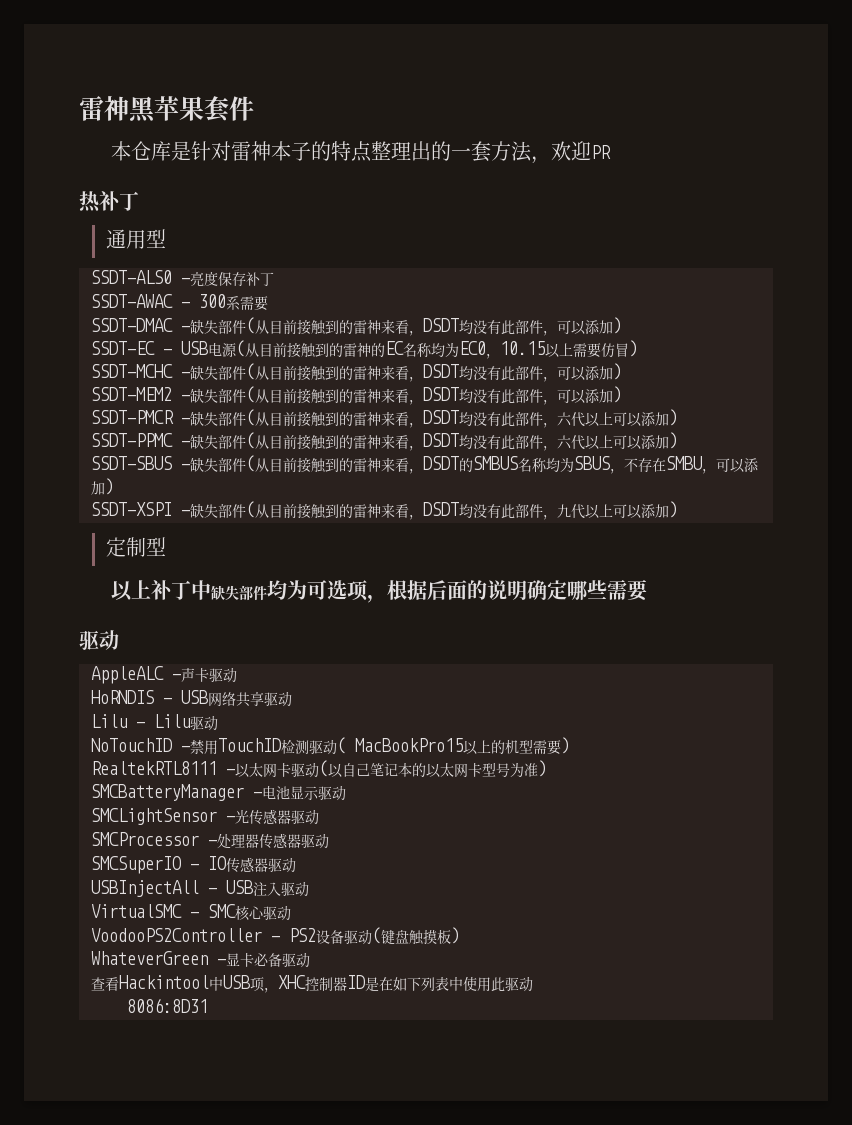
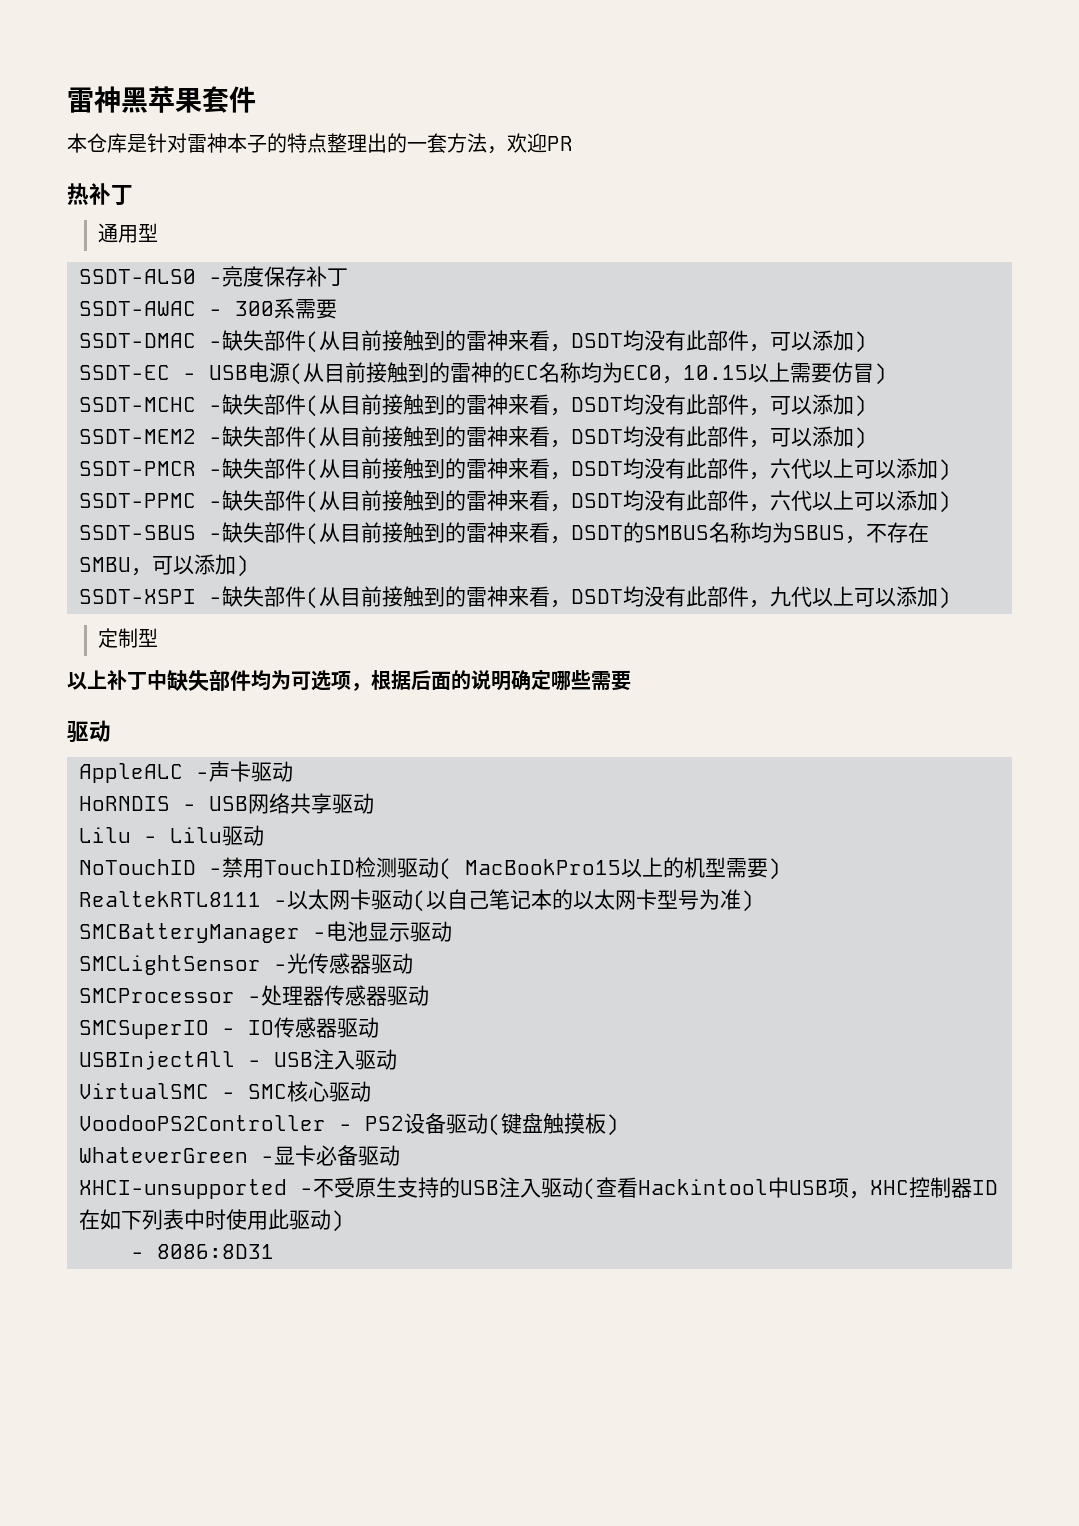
- 查看Hackintool中USB项，XHC控制器ID是在如下列表中使用此驱动
- 8086:8D31
+ XHCI-unsupported -不受原生支持的USB注入驱动(查看Hackintool中USB项，XHC控制器ID在如下列表中时使用此驱动)
+ - 8086:8D31

